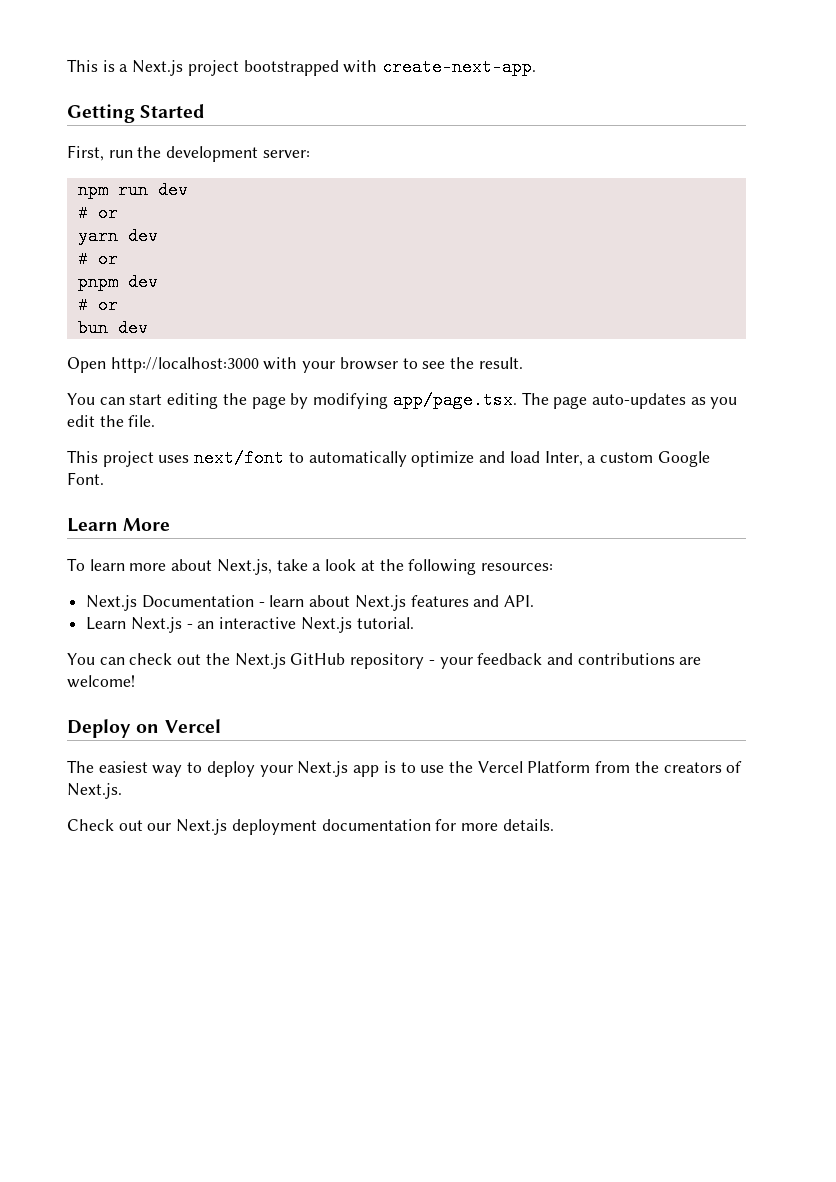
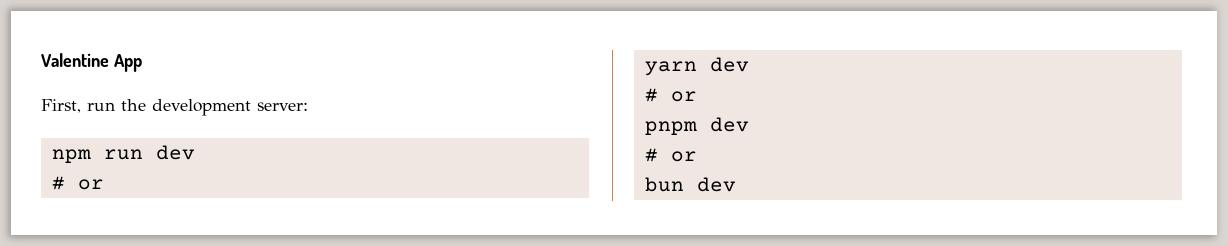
- This is a Next.js project bootstrapped with create-next-app.
- Getting Started
+ Valentine App
- Open http://localhost:3000 with your browser to see the result.
- You can start editing the page by modifying app/page.tsx. The page auto-updates as you edit the file.
- This project uses next/font to automatically optimize and load Inter, a custom Google Font.
- Learn More
- To learn more about Next.js, take a look at the following resources:
- Next.js Documentation - learn about Next.js features and API.
- Learn Next.js - an interactive Next.js tutorial.
- You can check out the Next.js GitHub repository - your feedback and contributions are welcome!
- Deploy on Vercel
- The easiest way to deploy your Next.js app is to use the Vercel Platform from the creators of Next.js.
- Check out our Next.js deployment documentation for more details.

